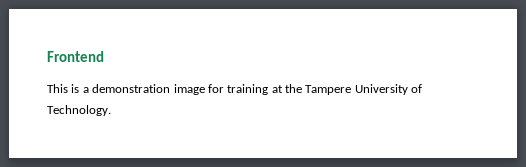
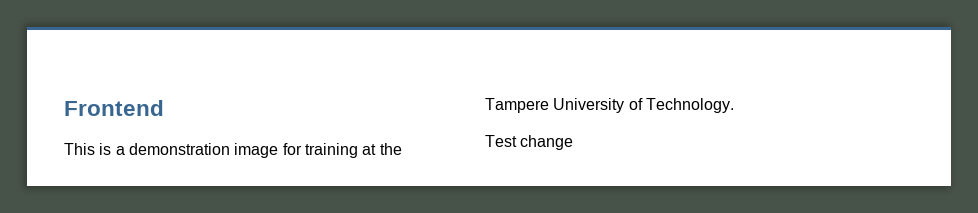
+ Test change

